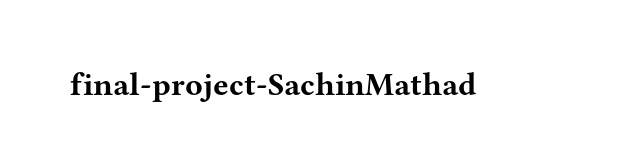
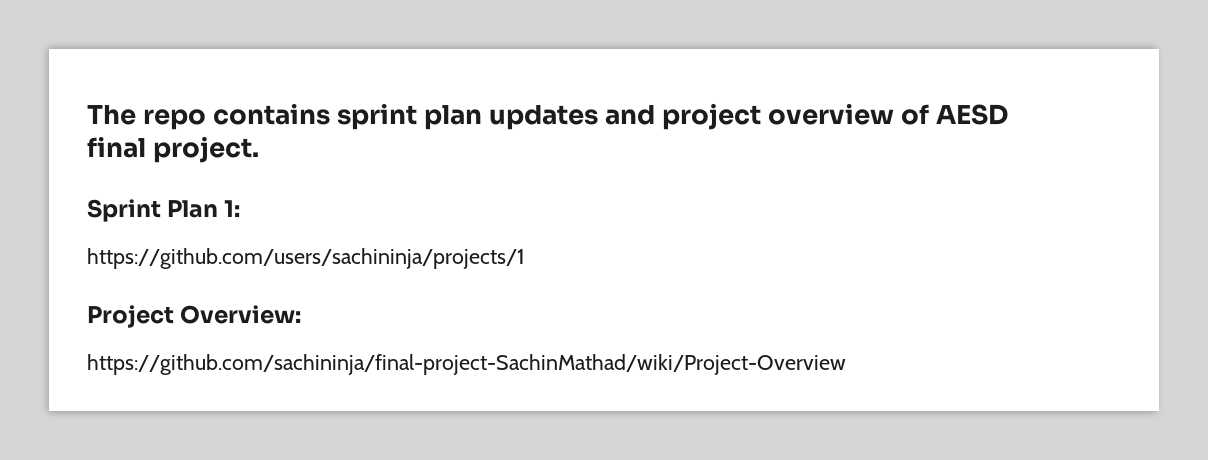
- final-project-SachinMathad
+ The repo contains sprint plan updates and project overview of AESD final project.
+ Sprint Plan 1:
+ https://github.com/users/sachininja/projects/1
+ Project Overview:
+ https://github.com/sachininja/final-project-SachinMathad/wiki/Project-Overview

